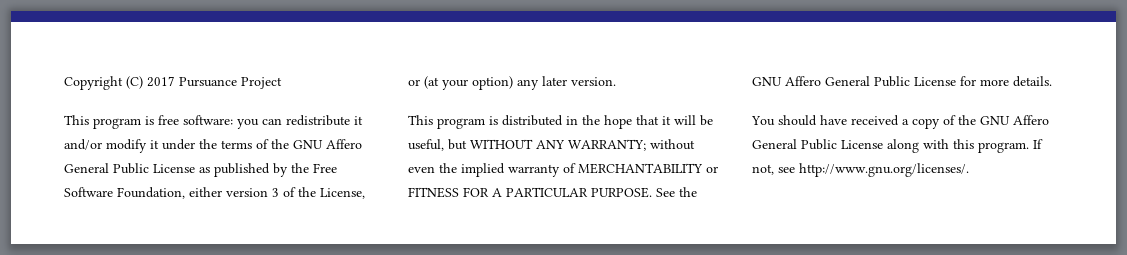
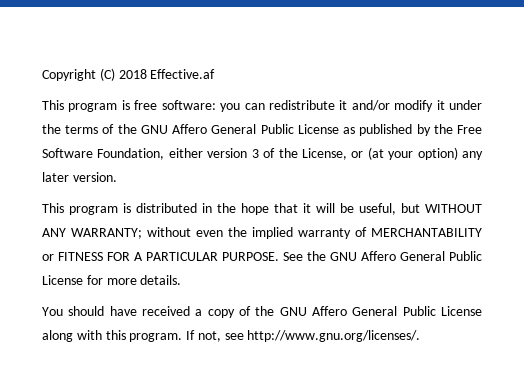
- Copyright (C) 2017 Pursuance Project
+ Copyright (C) 2018 Effective.af

